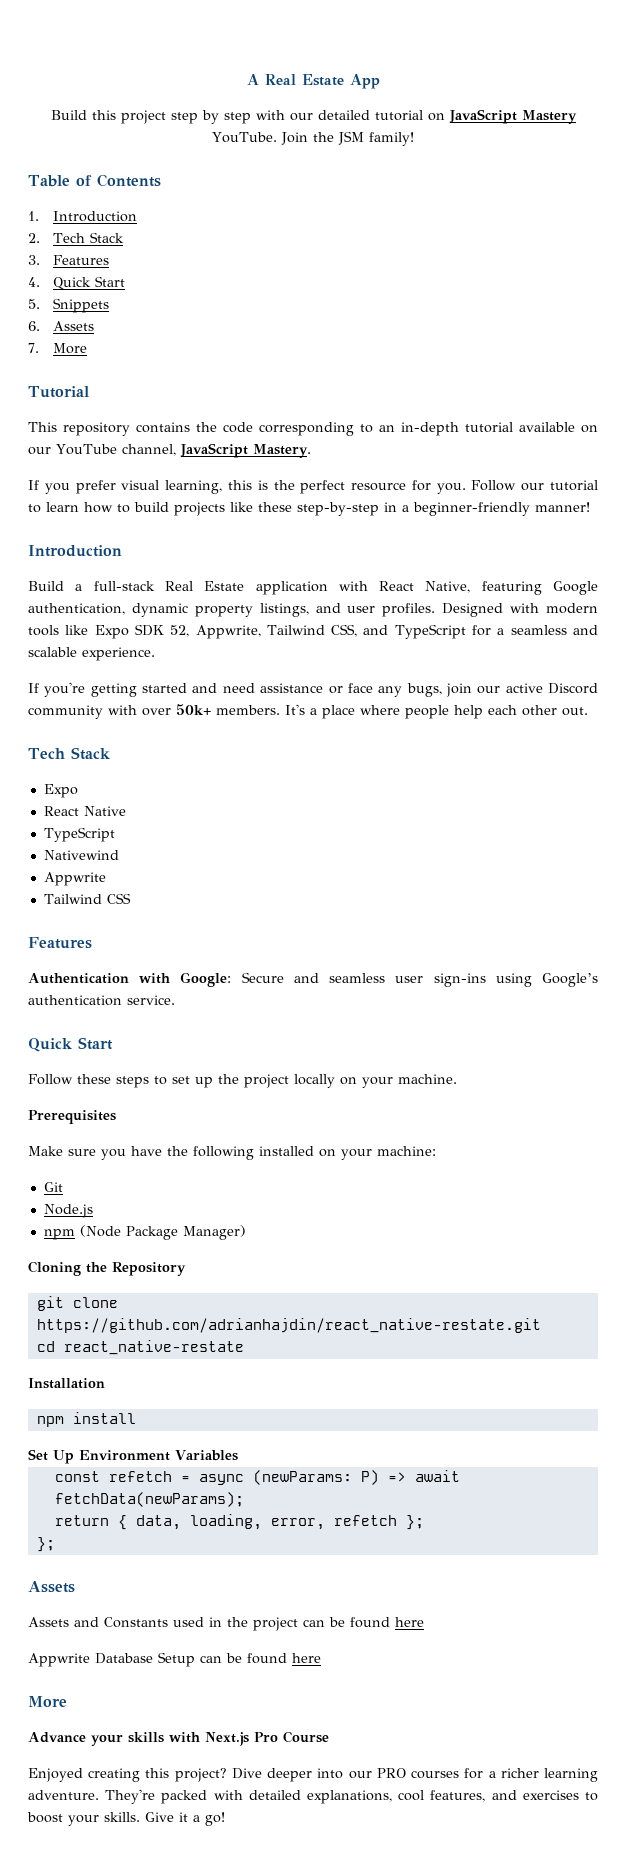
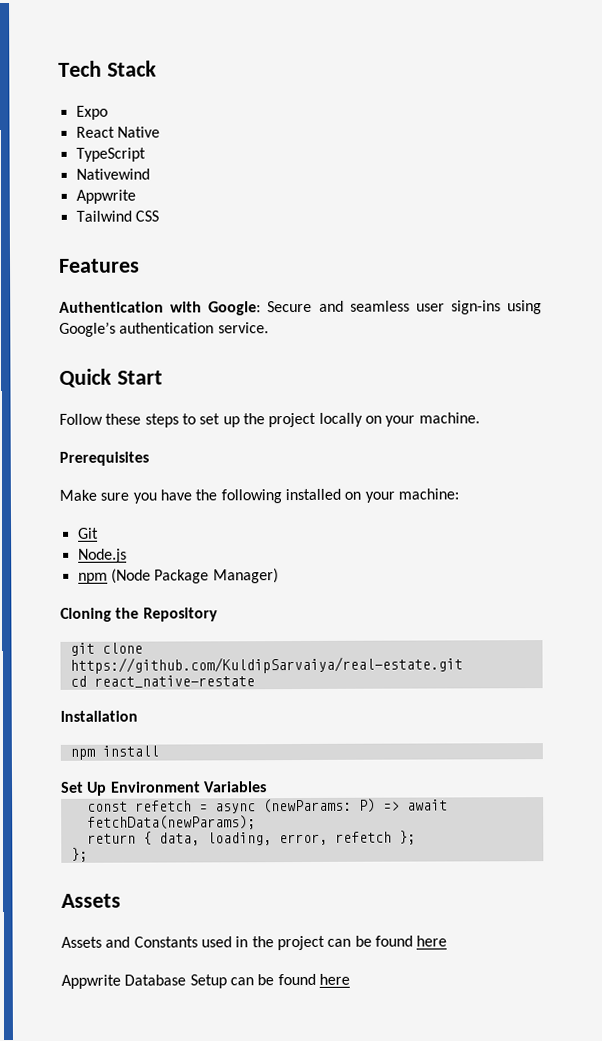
- A Real Estate App
- Build this project step by step with our detailed tutorial on JavaScript Mastery YouTube. Join the JSM family!
- Table of Contents
- 1. Introduction
- 2. Tech Stack
- 3. Features
- 4. Quick Start
- 5. Snippets
- 6. Assets
- 7. More
- Tutorial
- This repository contains the code corresponding to an in-depth tutorial available on our YouTube channel, JavaScript Mastery.
- If you prefer visual learning, this is the perfect resource for you. Follow our tutorial to learn how to build projects like these step-by-step in a beginner-friendly manner!
- Introduction
- Build a full-stack Real Estate application with React Native, featuring Google authentication, dynamic property listings, and user profiles. Designed with modern tools like Expo SDK 52, Appwrite, Tailwind CSS, and TypeScript for a seamless and scalable experience.
- If you're getting started and need assistance or face any bugs, join our active Discord community with over 50k+ members. It's a place where people help each other out.
- git clone https://github.com/adrianhajdin/react_native-restate.git
+ git clone https://github.com/KuldipSarvaiya/real-estate.git
  Appwrite Database Setup can be found here
- More
- Advance your skills with Next.js Pro Course
- Enjoyed creating this project? Dive deeper into our PRO courses for a richer learning adventure. They're packed with detailed explanations, cool features, and exercises to boost your skills. Give it a go!

